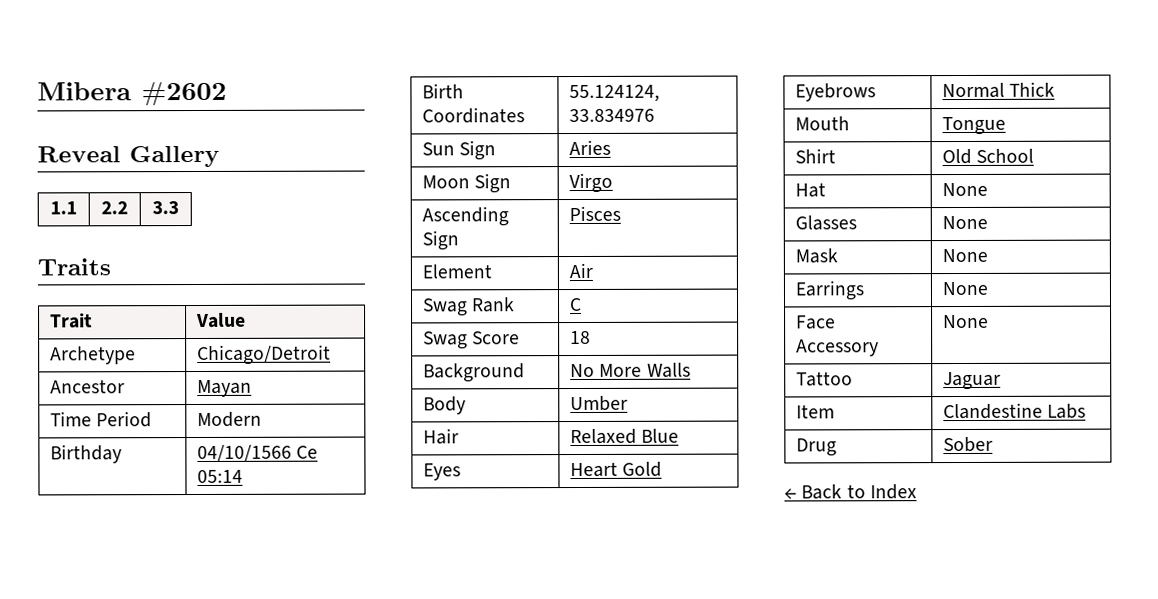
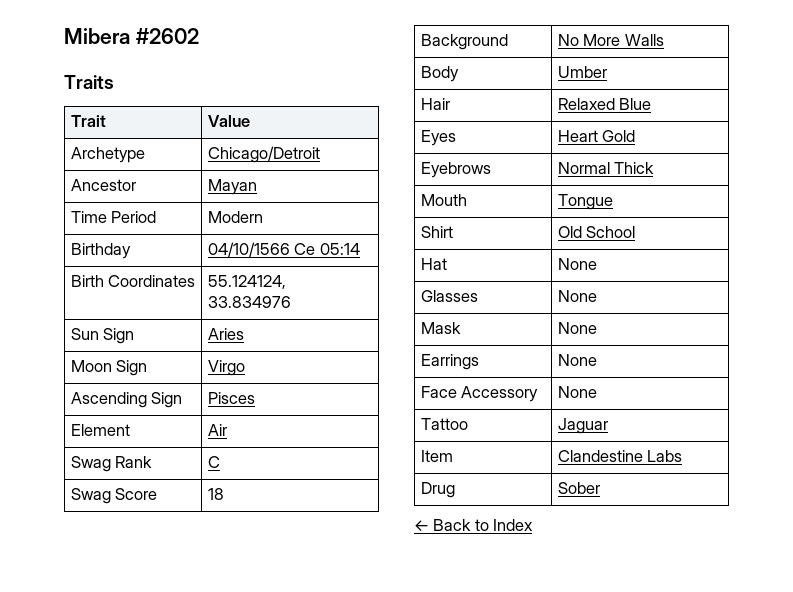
- Reveal Gallery
- 1.1 | 2.2 | 3.3

